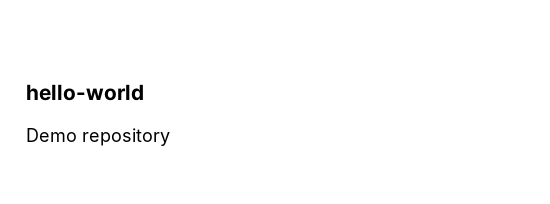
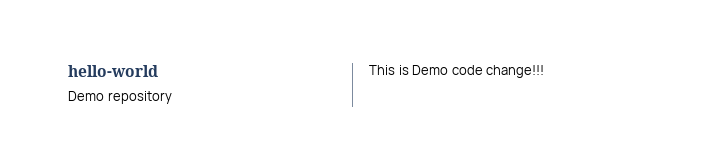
+ This is Demo code change!!!

